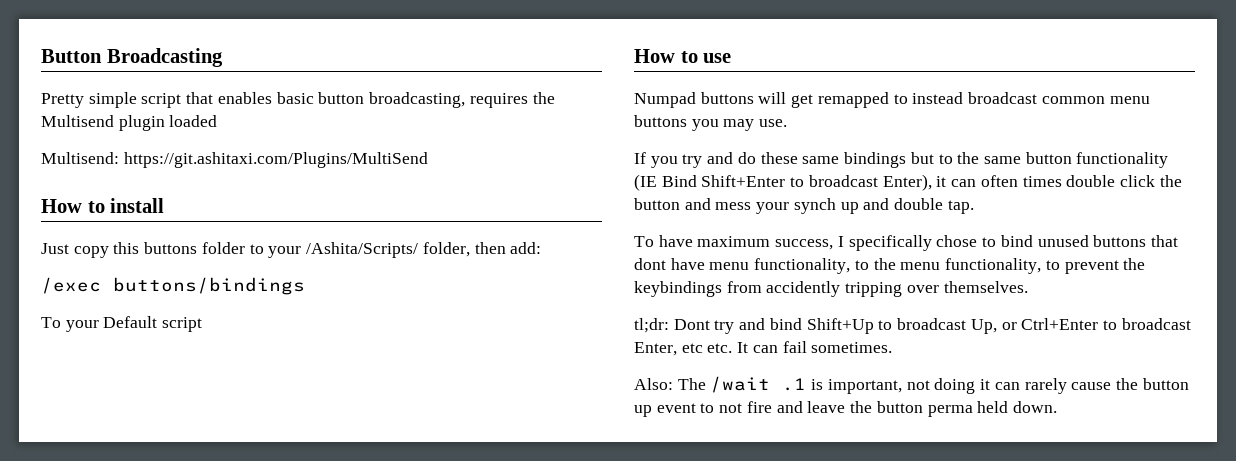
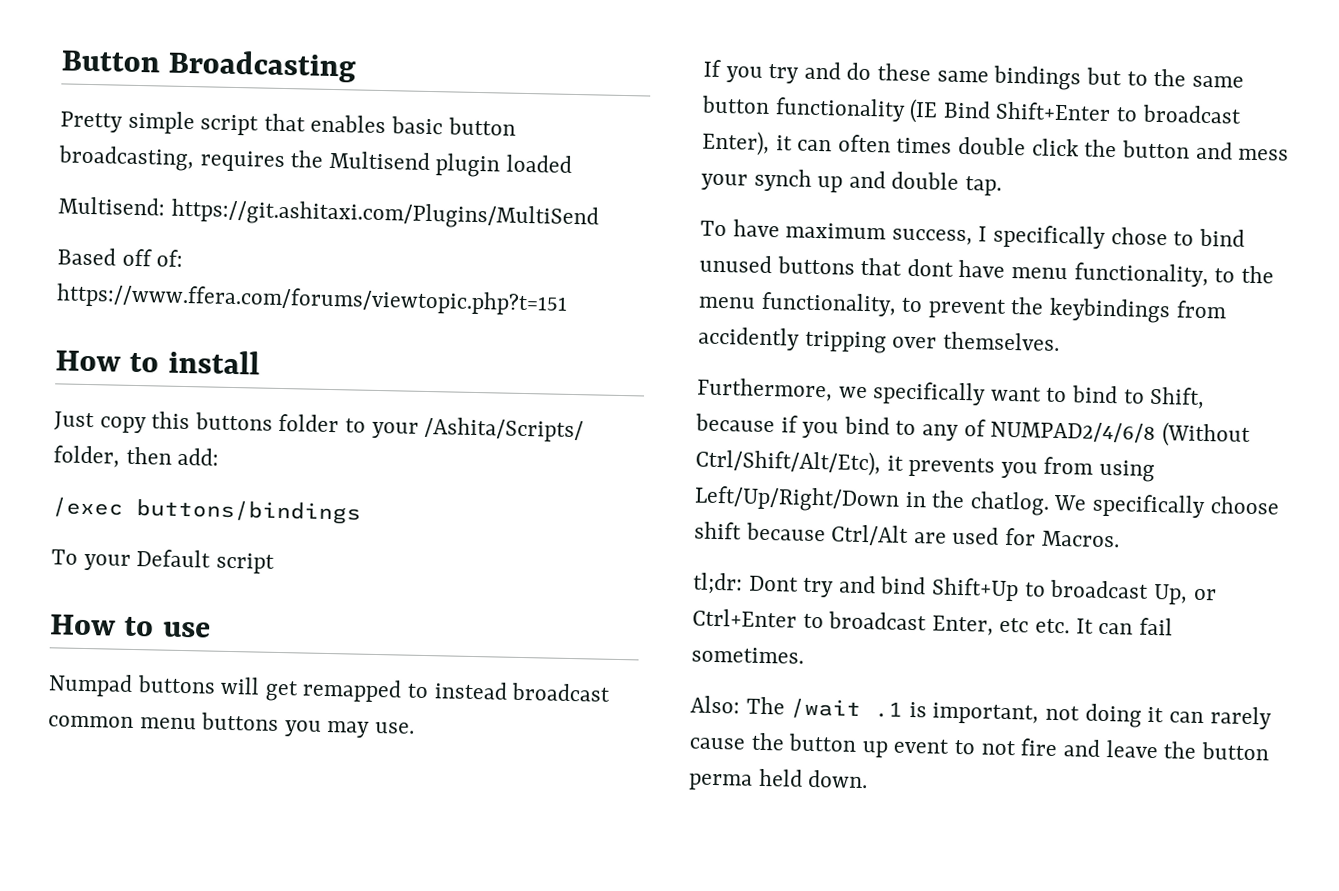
+ Based off of: https://www.ffera.com/forums/viewtopic.php?t=151
+ Furthermore, we specifically want to bind to Shift, because if you bind to any of NUMPAD2/4/6/8 (Without Ctrl/Shift/Alt/Etc), it prevents you from using Left/Up/Right/Down in the chatlog. We specifically choose shift because Ctrl/Alt are used for Macros.

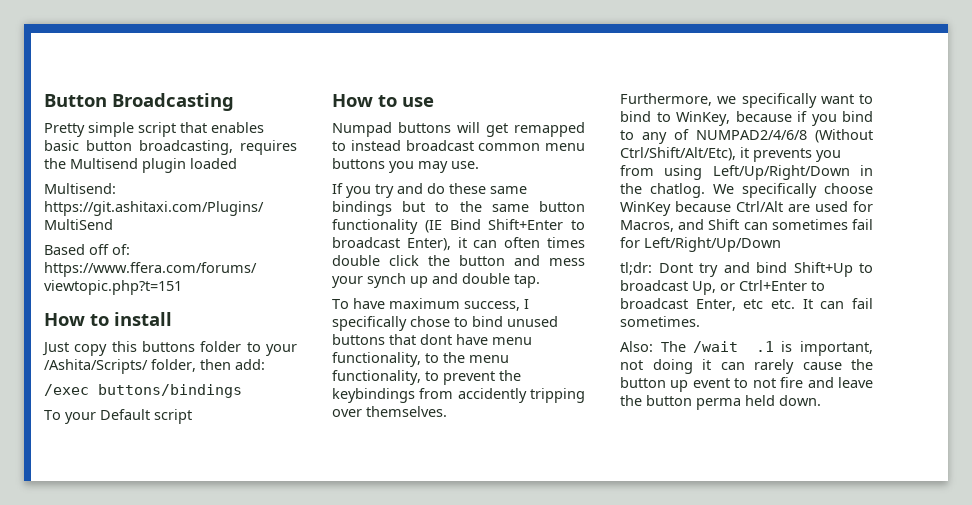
- Furthermore, we specifically want to bind to Shift, because if you bind to any of NUMPAD2/4/6/8 (Without Ctrl/Shift/Alt/Etc), it prevents you from using Left/Up/Right/Down in the chatlog.
+ Furthermore, we specifically want to bind to WinKey, because if you bind to any of NUMPAD2/4/6/8 (Without Ctrl/Shift/Alt/Etc), it prevents you from using Left/Up/Right/Down in the chatlog.
- We specifically choose shift because Ctrl/Alt are used for Macros.
+ We specifically choose WinKey because Ctrl/Alt are used for Macros, and Shift can sometimes fail for Left/Right/Up/Down

